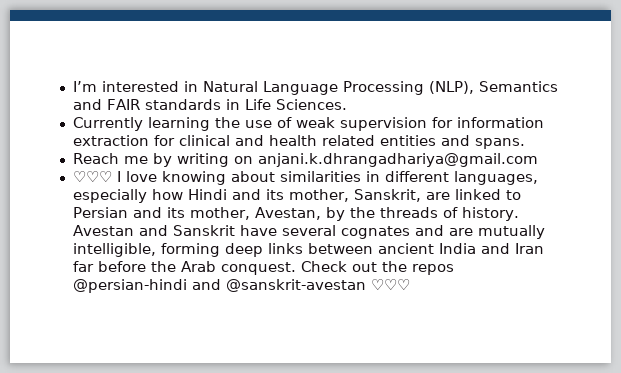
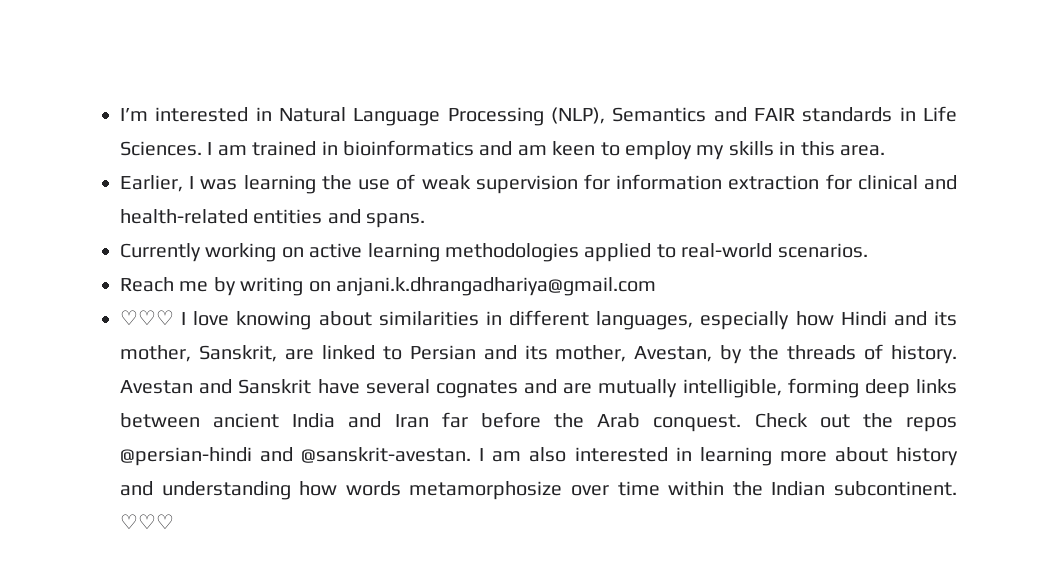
- I’m interested in Natural Language Processing (NLP), Semantics and FAIR standards in Life Sciences.
- Currently learning the use of weak supervision for information extraction for clinical and health related entities and spans.
+ I’m interested in Natural Language Processing (NLP), Semantics and FAIR standards in Life Sciences. I am trained in bioinformatics and am keen to employ my skills in this area.
+ Earlier, I was learning the use of weak supervision for information extraction for clinical and health-related entities and spans.
+ Currently working on active learning methodologies applied to real-world scenarios.
- Check out the repos @persian-hindi and @sanskrit-avestan ♡♡♡
+ Check out the repos @persian-hindi and @sanskrit-avestan. I am also interested in learning more about history and understanding how words metamorphosize over time within the Indian subcontinent. ♡♡♡

